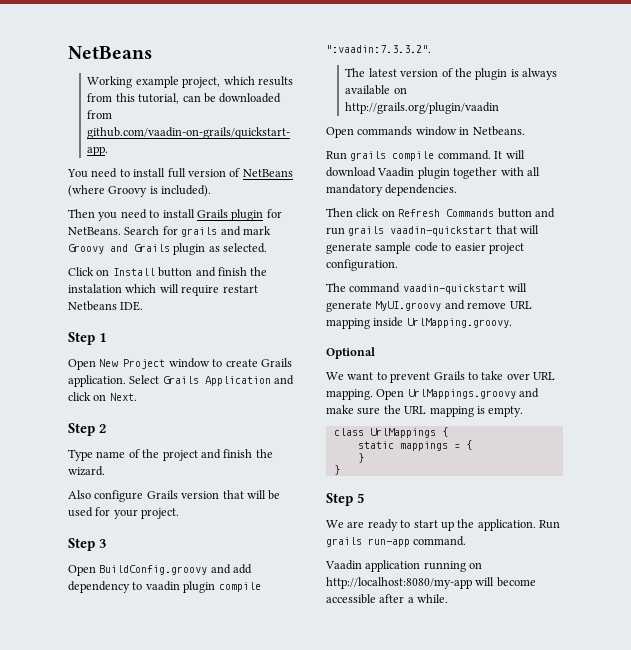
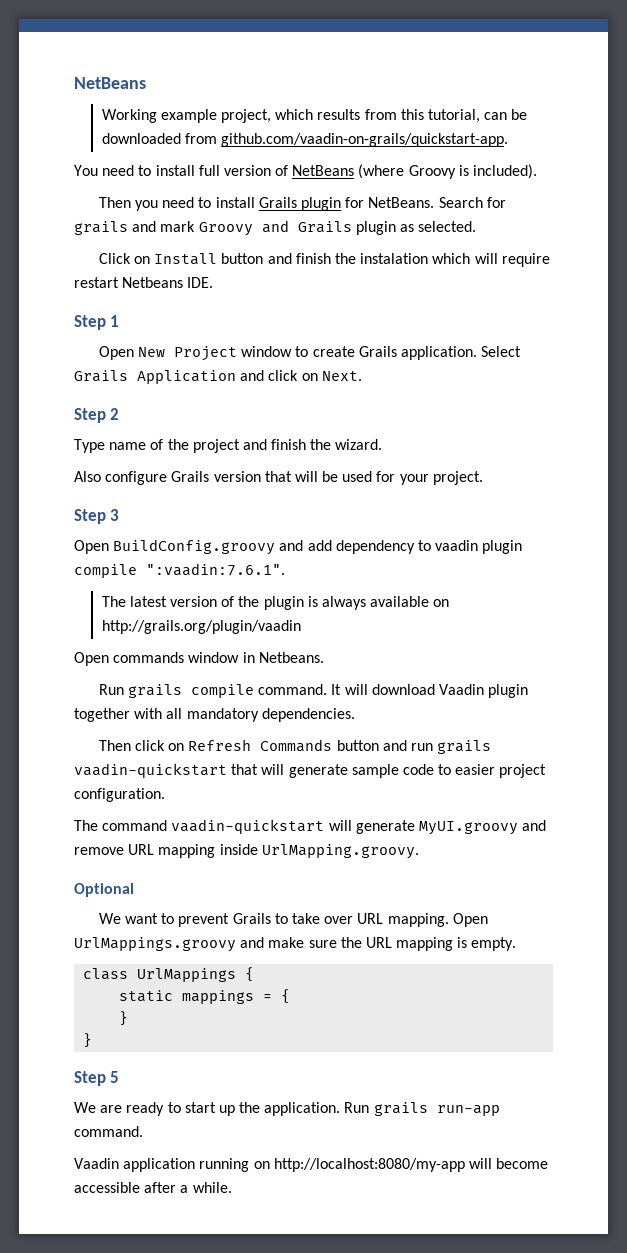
- Open BuildConfig.groovy and add dependency to vaadin plugin compile ":vaadin:7.3.3.2".
+ Open BuildConfig.groovy and add dependency to vaadin plugin compile ":vaadin:7.6.1".

